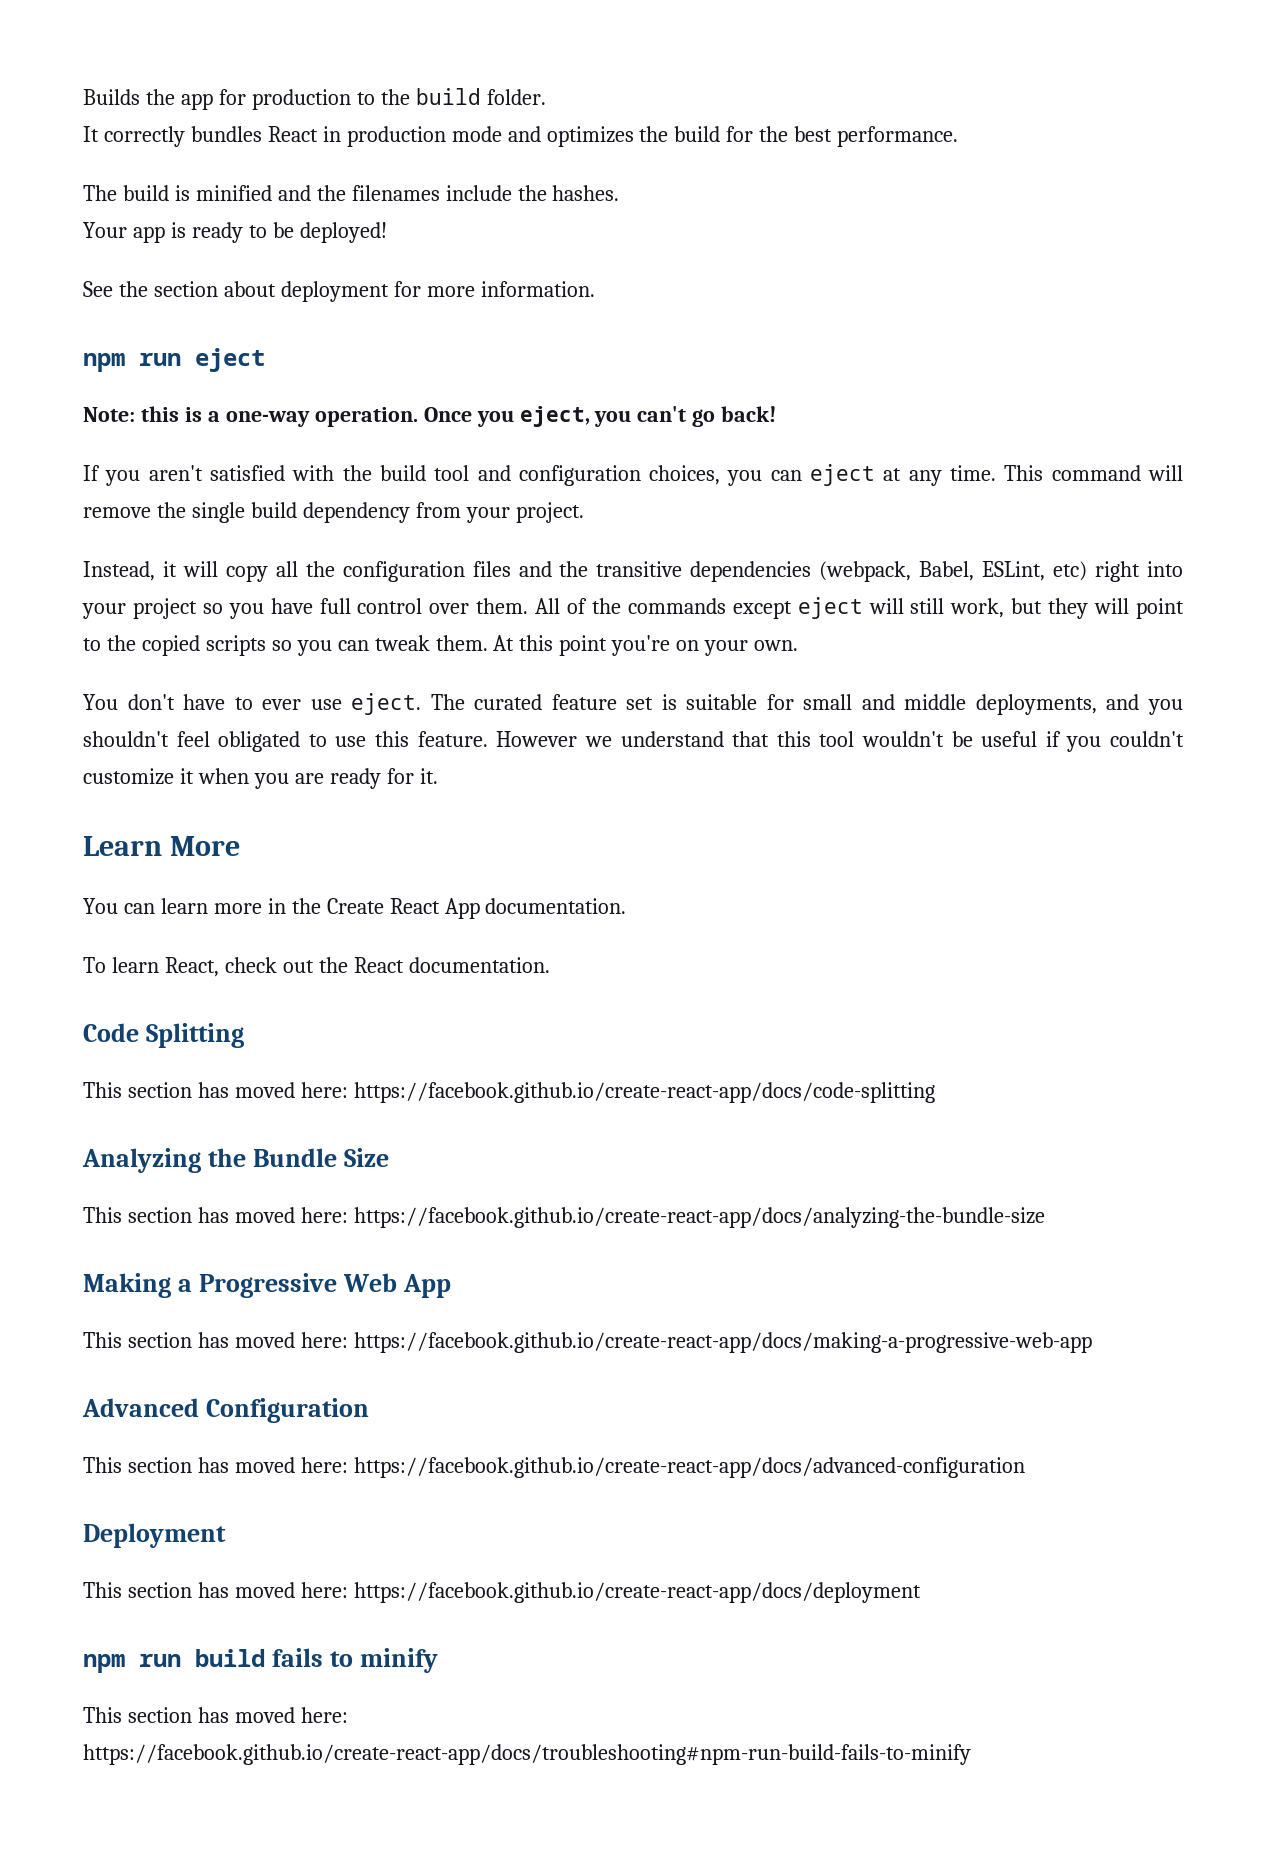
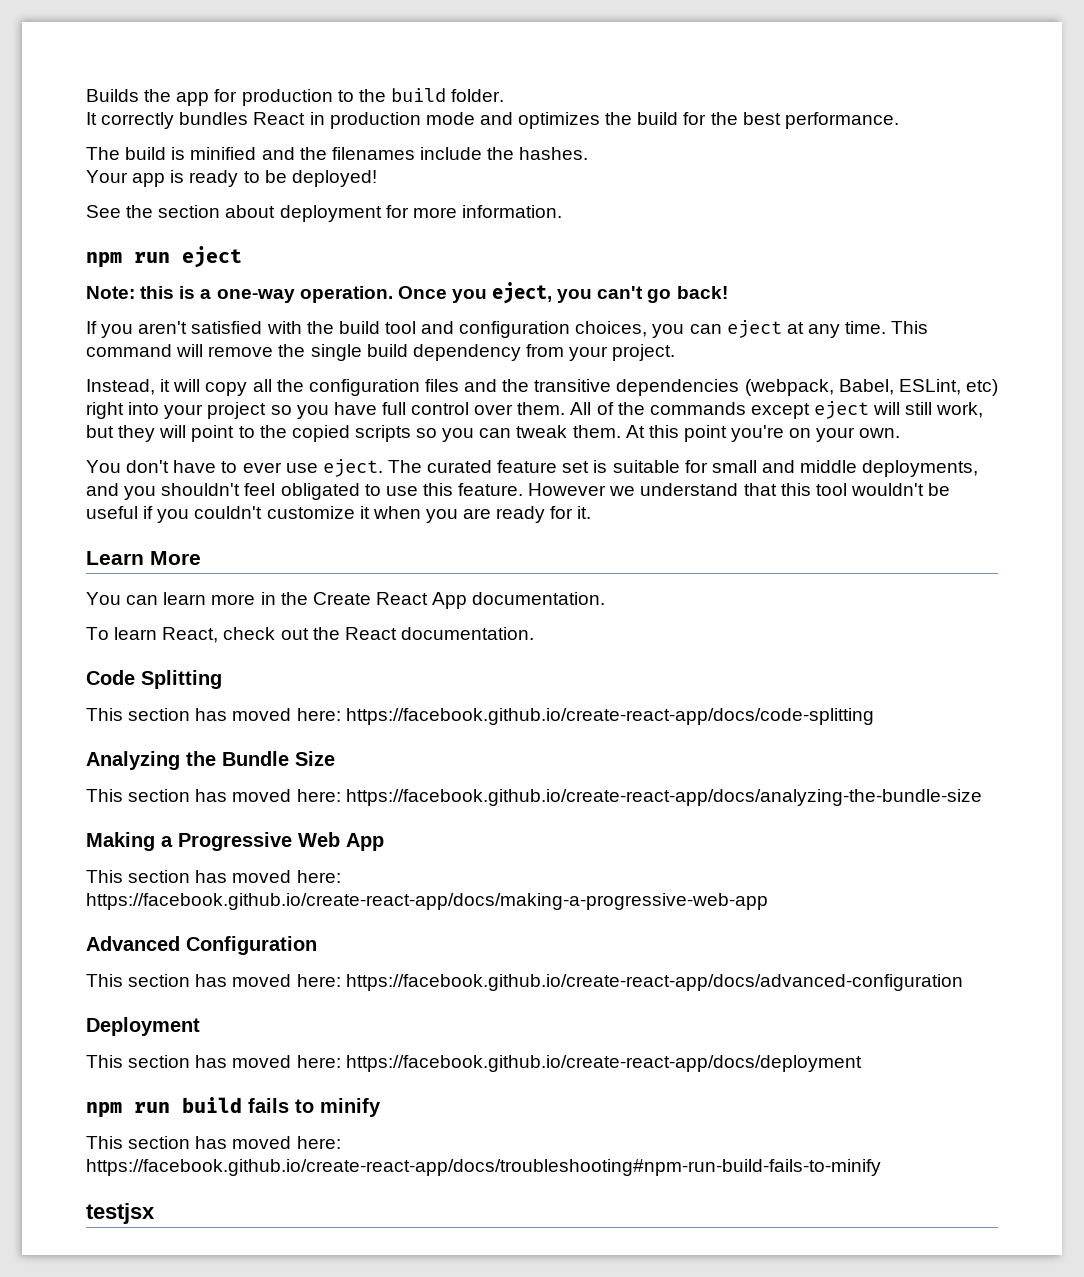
+ testjsx

